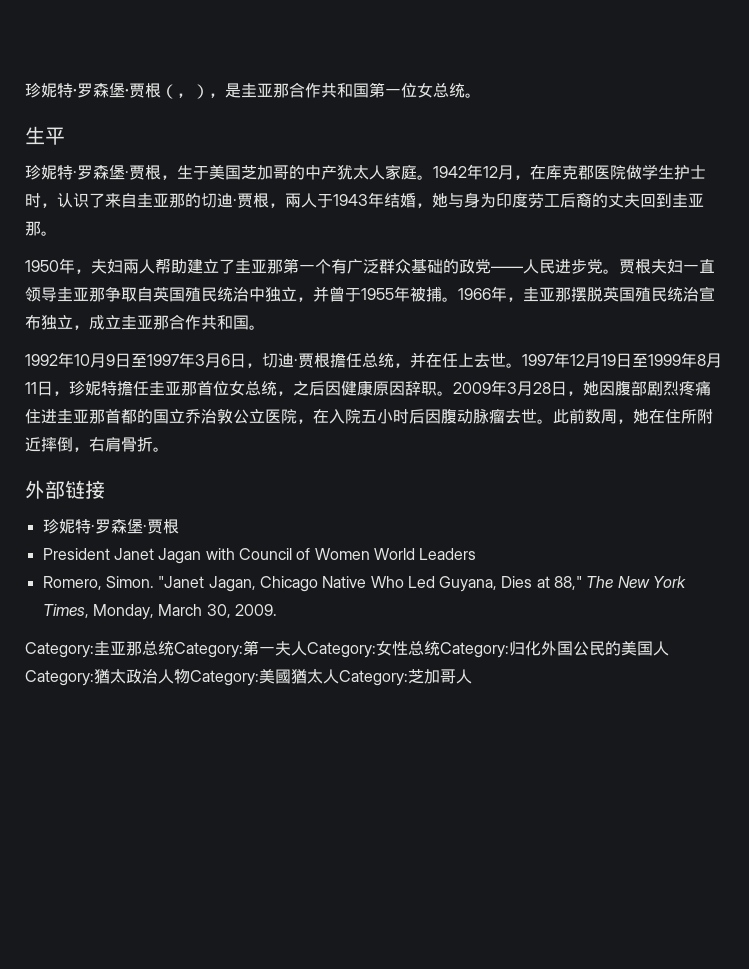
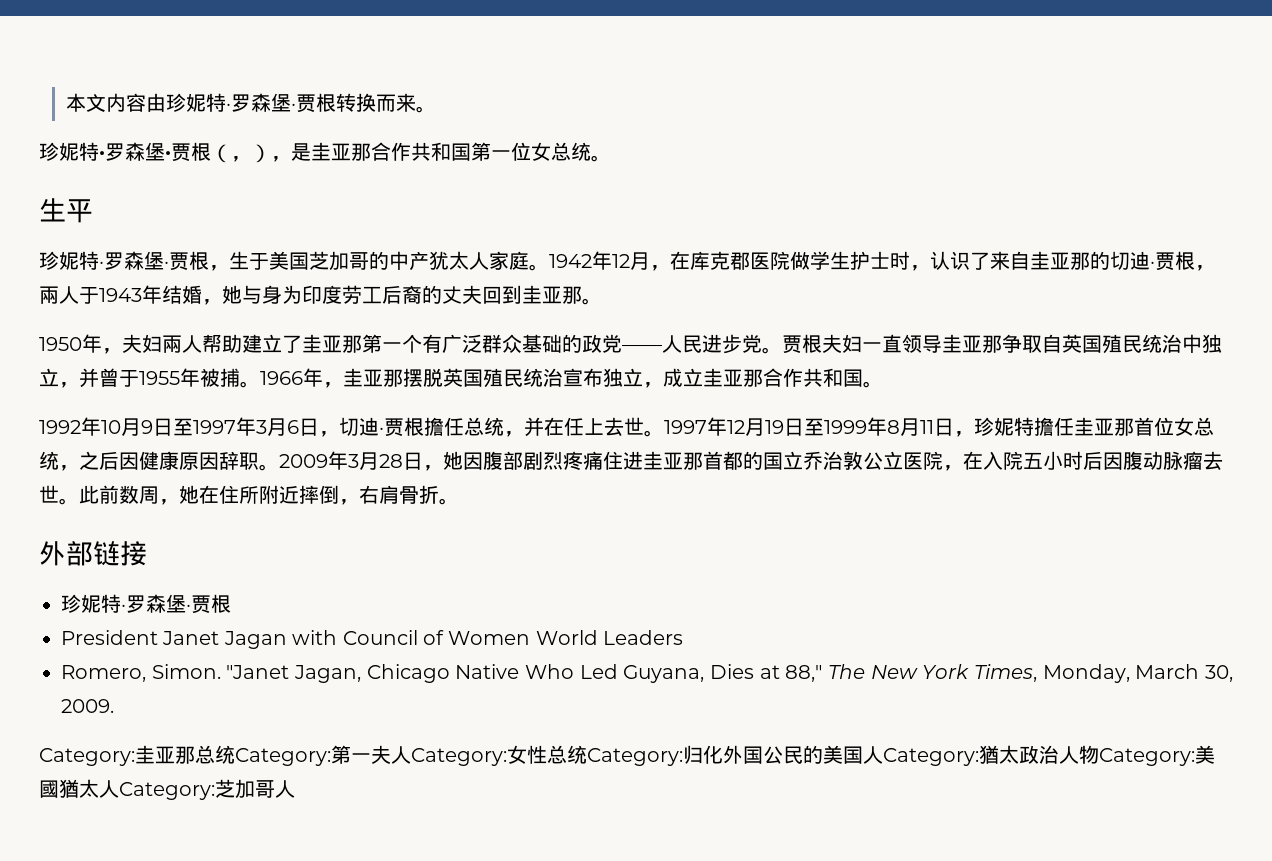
+ 本文内容由珍妮特·罗森堡·贾根转换而来。

